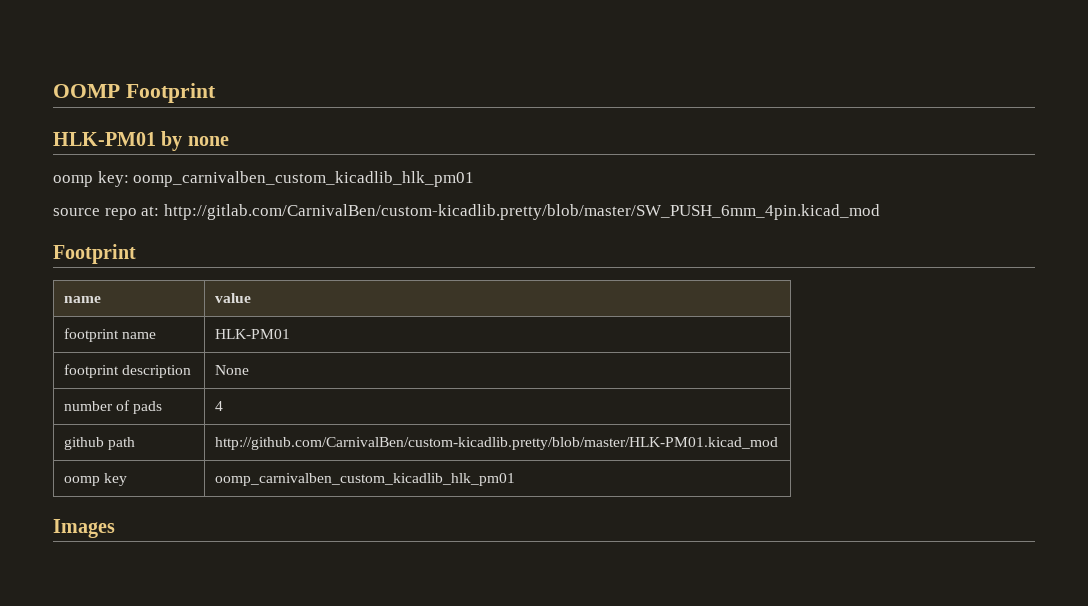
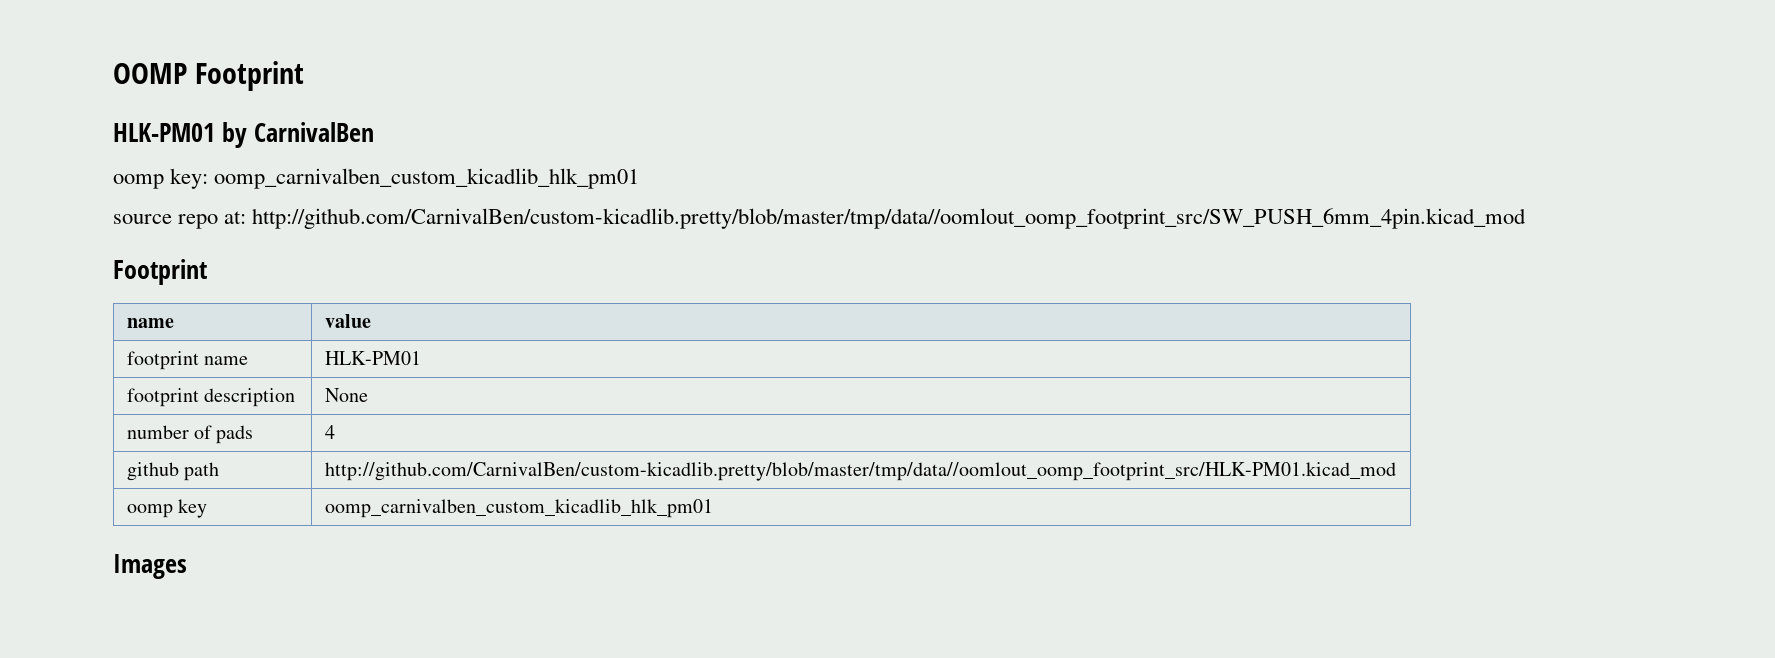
- HLK-PM01 by none
+ HLK-PM01 by CarnivalBen
- source repo at: http://gitlab.com/CarnivalBen/custom-kicadlib.pretty/blob/master/SW_PUSH_6mm_4pin.kicad_mod
+ source repo at: http://github.com/CarnivalBen/custom-kicadlib.pretty/blob/master/tmp/data//oomlout_oomp_footprint_src/SW_PUSH_6mm_4pin.kicad_mod
- github path | http://github.com/CarnivalBen/custom-kicadlib.pretty/blob/master/HLK-PM01.kicad_mod
+ github path | http://github.com/CarnivalBen/custom-kicadlib.pretty/blob/master/tmp/data//oomlout_oomp_footprint_src/HLK-PM01.kicad_mod

